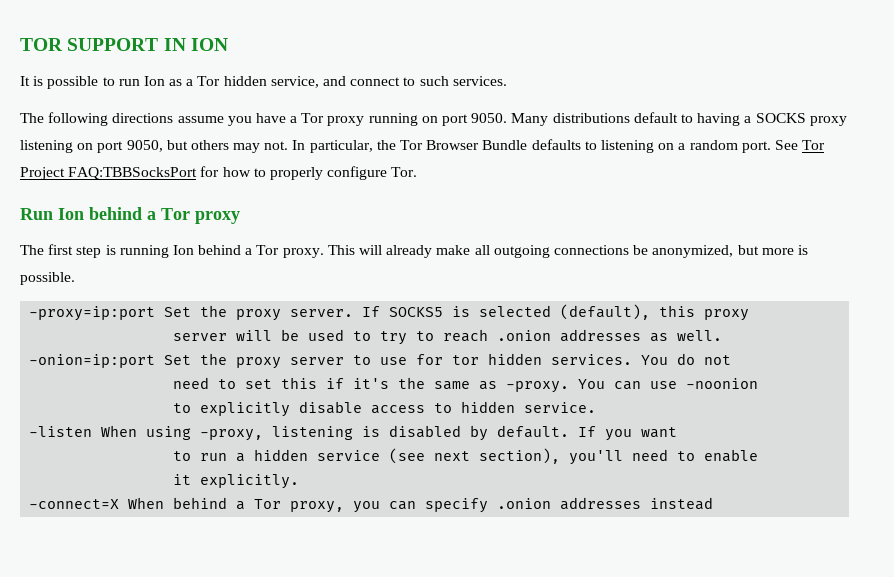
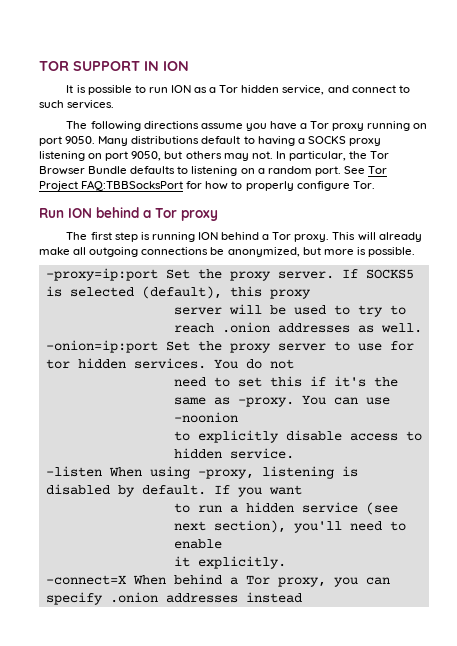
- It is possible to run Ion as a Tor hidden service, and connect to such services.
+ It is possible to run ION as a Tor hidden service, and connect to such services.
- Run Ion behind a Tor proxy
+ Run ION behind a Tor proxy
- The first step is running Ion behind a Tor proxy.
+ The first step is running ION behind a Tor proxy.

